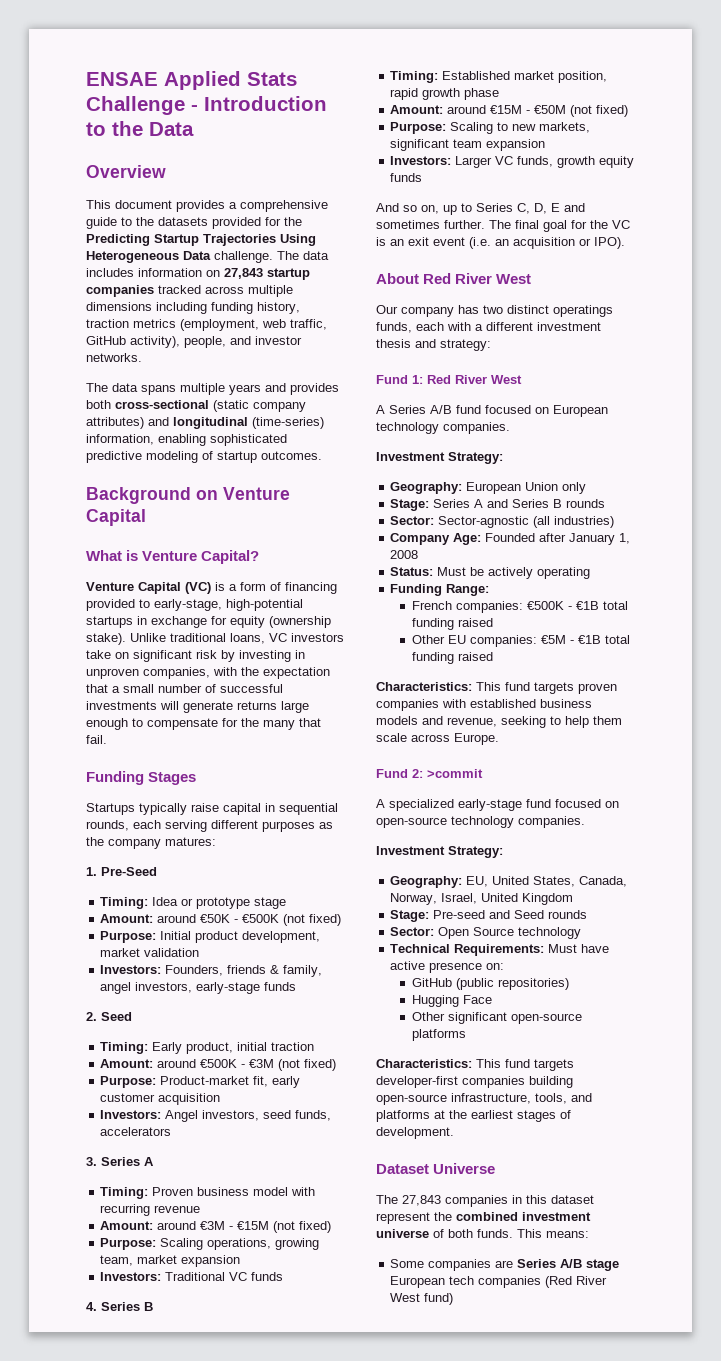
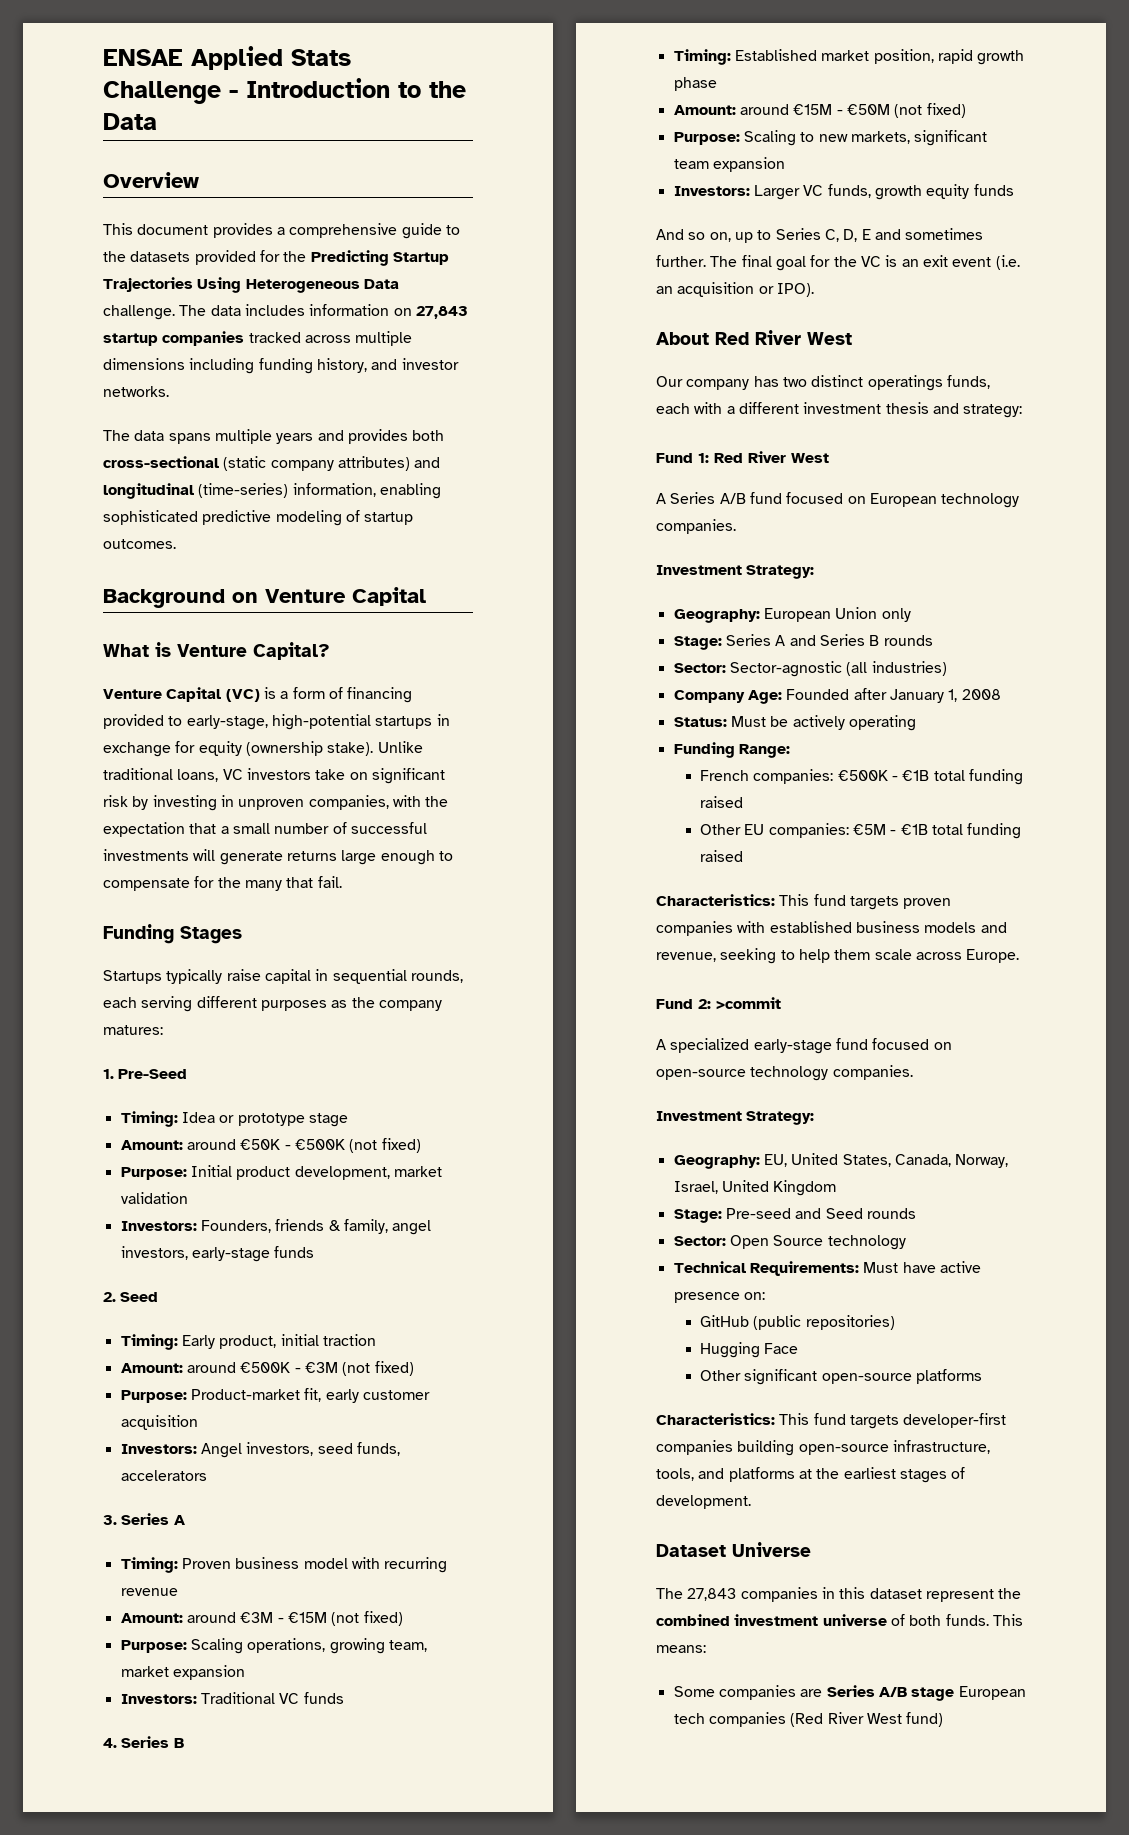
- The data includes information on 27,843 startup companies tracked across multiple dimensions including funding history, traction metrics (employment, web traffic, GitHub activity), people, and investor networks.
+ The data includes information on 27,843 startup companies tracked across multiple dimensions including funding history, and investor networks.

